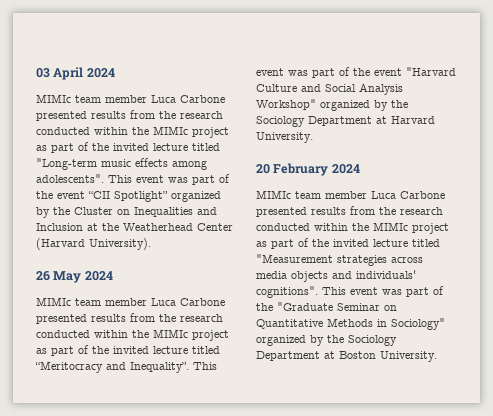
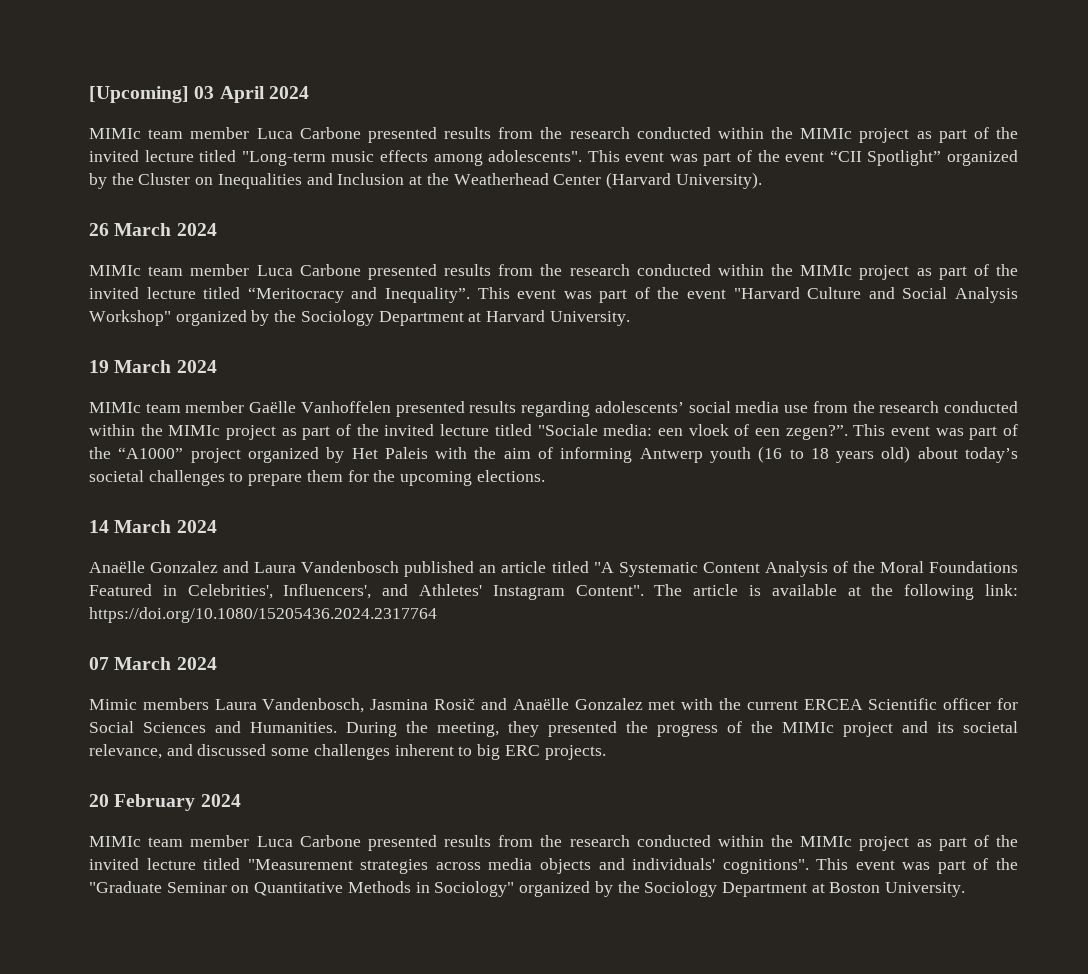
- 03 April 2024
+ [Upcoming] 03 April 2024
- 26 May 2024
+ 26 March 2024
+ 19 March 2024
+ MIMIc team member Gaëlle Vanhoffelen presented results regarding adolescents’ social media use from the research conducted within the MIMIc project as part of the invited lecture titled "Sociale media: een vloek of een zegen?”. This event was part of the “A1000” project organized by Het Paleis with the aim of informing Antwerp youth (16 to 18 years old) about today’s societal challenges to prepare them for the upcoming elections.
+ 14 March 2024
+ Anaëlle Gonzalez and Laura Vandenbosch published an article titled "A Systematic Content Analysis of the Moral Foundations Featured in Celebrities', Influencers', and Athletes' Instagram Content". The article is available at the following link: https://doi.org/10.1080/15205436.2024.2317764
+ 07 March 2024
+ Mimic members Laura Vandenbosch, Jasmina Rosič and Anaëlle Gonzalez met with the current ERCEA Scientific officer for Social Sciences and Humanities. During the meeting, they presented the progress of the MIMIc project and its societal relevance, and discussed some challenges inherent to big ERC projects.

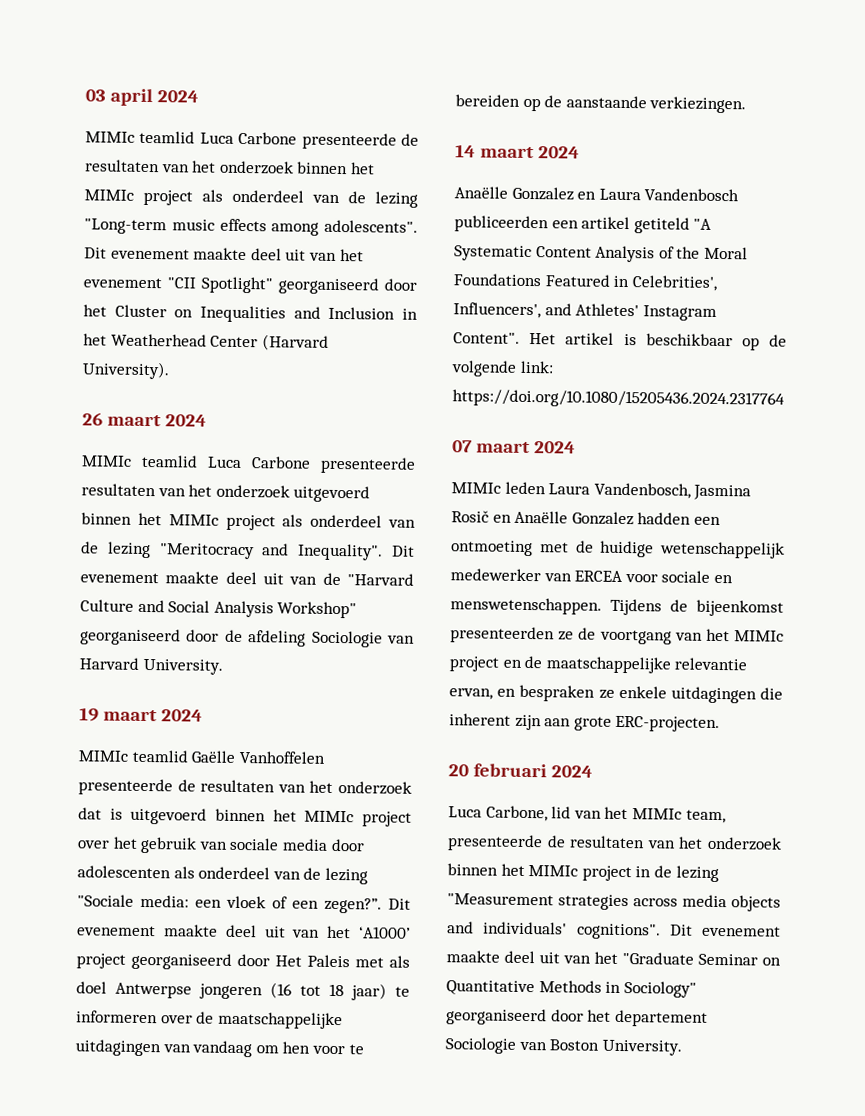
- [Upcoming] 03 April 2024
- MIMIc team member Luca Carbone presented results from the research conducted within the MIMIc project as part of the invited lecture titled "Long-term music effects among adolescents".
+ 03 april 2024
+ MIMIc teamlid Luca Carbone presenteerde de resultaten van het onderzoek binnen het MIMIc project als onderdeel van de lezing "Long-term music effects among adolescents".
- This event was part of the event “CII Spotlight” organized by the Cluster on Inequalities and Inclusion at the Weatherhead Center (Harvard University).
+ Dit evenement maakte deel uit van het evenement "CII Spotlight" georganiseerd door het Cluster on Inequalities and Inclusion in het Weatherhead Center (Harvard University).
- 26 March 2024
- MIMIc team member Luca Carbone presented results from the research conducted within the MIMIc project as part of the invited lecture titled “Meritocracy and Inequality”. This event was part of the event "Harvard Culture and Social Analysis Workshop" organized by the Sociology Department at Harvard University.
+ 26 maart 2024
+ MIMIc teamlid Luca Carbone presenteerde resultaten van het onderzoek uitgevoerd binnen het MIMIc project als onderdeel van de lezing "Meritocracy and Inequality". Dit evenement maakte deel uit van de "Harvard Culture and Social Analysis Workshop" georganiseerd door de afdeling Sociologie van Harvard University.
- 19 March 2024
- MIMIc team member Gaëlle Vanhoffelen presented results regarding adolescents’ social media use from the research conducted within the MIMIc project as part of the invited lecture titled "Sociale media: een vloek of een zegen?”.
+ 19 maart 2024
+ MIMIc teamlid Gaëlle Vanhoffelen presenteerde de resultaten van het onderzoek dat is uitgevoerd binnen het MIMIc project over het gebruik van sociale media door adolescenten als onderdeel van de lezing "Sociale media: een vloek of een zegen?”.
- This event was part of the “A1000” project organized by Het Paleis with the aim of informing Antwerp youth (16 to 18 years old) about today’s societal challenges to prepare them for the upcoming elections.
+ Dit evenement maakte deel uit van het ‘A1000’ project georganiseerd door Het Paleis met als doel Antwerpse jongeren (16 tot 18 jaar) te informeren over de maatschappelijke uitdagingen van vandaag om hen voor te bereiden op de aanstaande verkiezingen.
- 14 March 2024
+ 14 maart 2024
- Anaëlle Gonzalez and Laura Vandenbosch published an article titled "A Systematic Content Analysis of the Moral Foundations Featured in Celebrities', Influencers', and Athletes' Instagram Content".
+ Anaëlle Gonzalez en Laura Vandenbosch publiceerden een artikel getiteld "A Systematic Content Analysis of the Moral Foundations Featured in Celebrities', Influencers', and Athletes' Instagram Content".
- The article is available at the following link: https://doi.org/10.1080/15205436.2024.2317764
+ Het artikel is beschikbaar op de volgende link: https://doi.org/10.1080/15205436.2024.2317764
- 07 March 2024
- Mimic members Laura Vandenbosch, Jasmina Rosič and Anaëlle Gonzalez met with the current ERCEA Scientific officer for Social Sciences and Humanities. During the meeting, they presented the progress of the MIMIc project and its societal relevance, and discussed some challenges inherent to big ERC projects.
+ 07 maart 2024
+ MIMIc leden Laura Vandenbosch, Jasmina Rosič en Anaëlle Gonzalez hadden een ontmoeting met de huidige wetenschappelijk medewerker van ERCEA voor sociale en menswetenschappen. Tijdens de bijeenkomst presenteerden ze de voortgang van het MIMIc project en de maatschappelijke relevantie ervan, en bespraken ze enkele uitdagingen die inherent zijn aan grote ERC-projecten.
- 20 February 2024
- MIMIc team member Luca Carbone presented results from the research conducted within the MIMIc project as part of the invited lecture titled "Measurement strategies across media objects and individuals' cognitions".
+ 20 februari 2024
+ Luca Carbone, lid van het MIMIc team, presenteerde de resultaten van het onderzoek binnen het MIMIc project in de lezing "Measurement strategies across media objects and individuals' cognitions".
- This event was part of the "Graduate Seminar on Quantitative Methods in Sociology" organized by the Sociology Department at Boston University.
+ Dit evenement maakte deel uit van het "Graduate Seminar on Quantitative Methods in Sociology" georganiseerd door het departement Sociologie van Boston University.

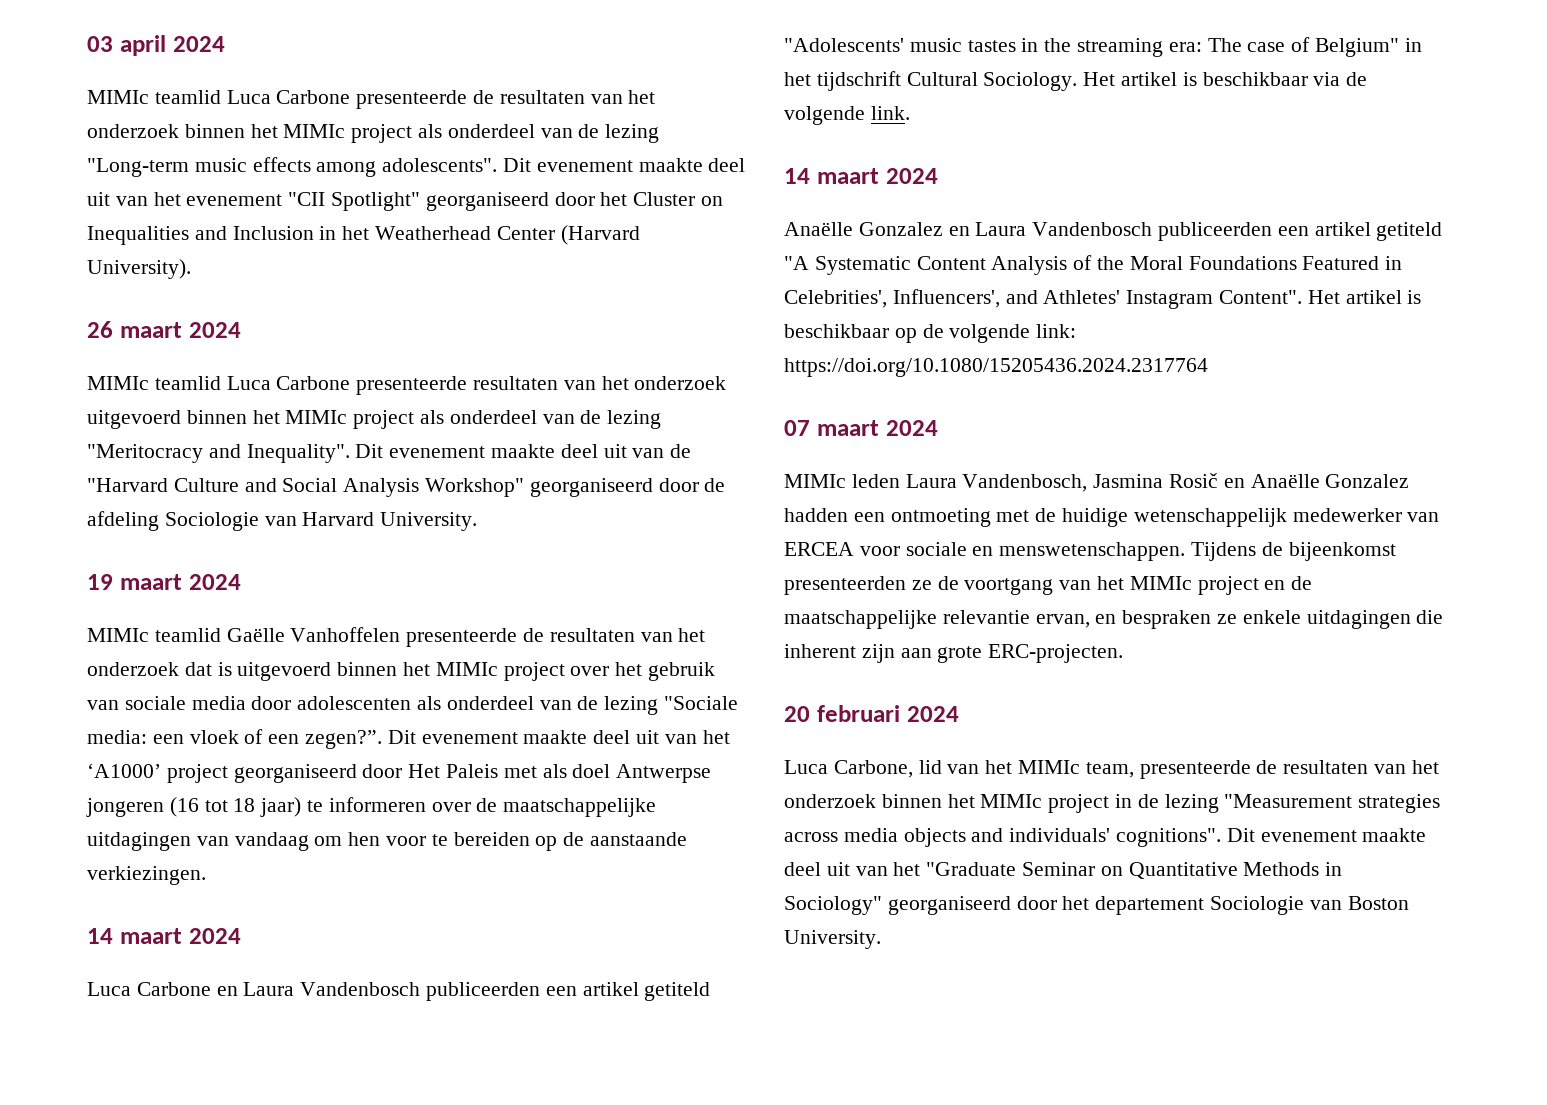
+ Luca Carbone en Laura Vandenbosch publiceerden een artikel getiteld "Adolescents' music tastes in the streaming era: The case of Belgium" in het tijdschrift Cultural Sociology. Het artikel is beschikbaar via de volgende link.
+ 14 maart 2024

